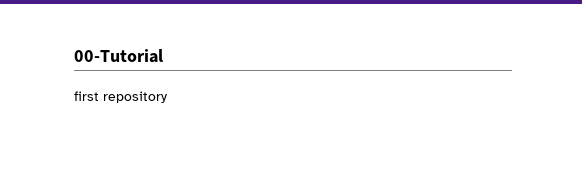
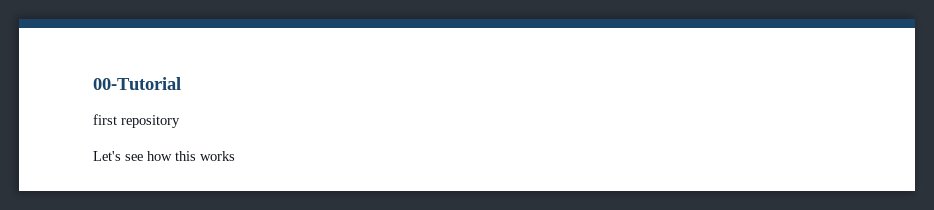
+ Let's see how this works

